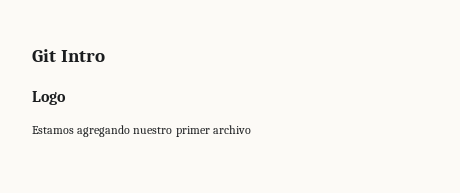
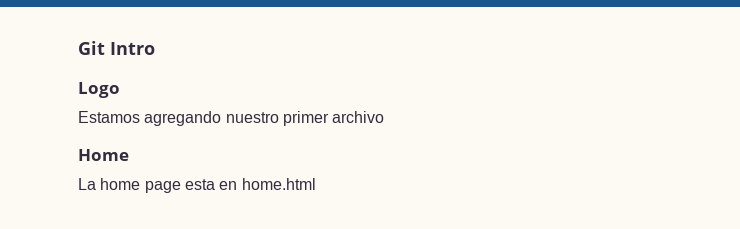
+ Home
+ La home page esta en home.html

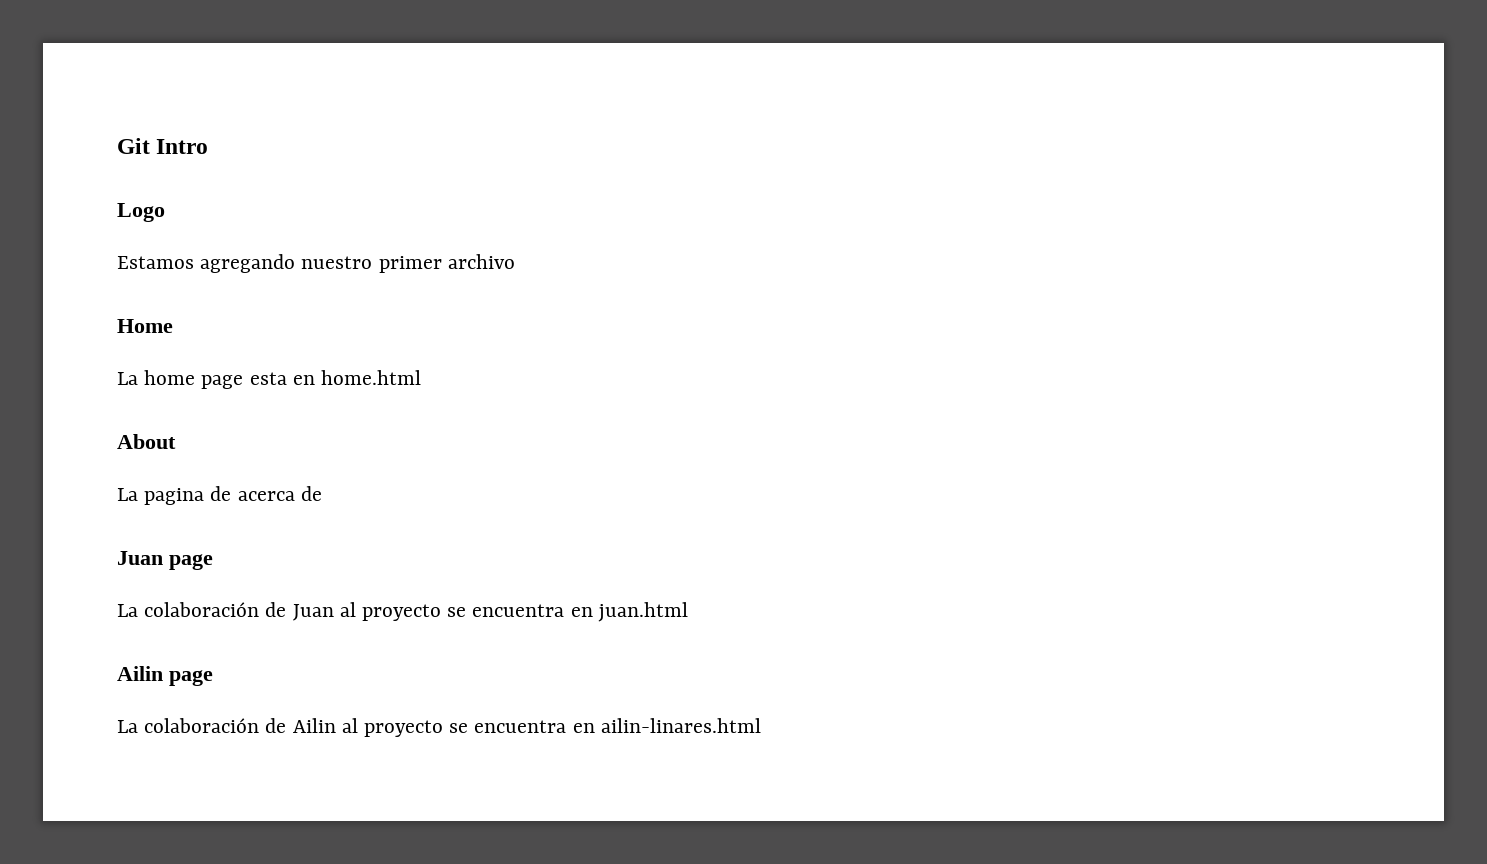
+ About
+ La pagina de acerca de
+ Juan page
+ La colaboración de Juan al proyecto se encuentra en juan.html
+ Ailin page
+ La colaboración de Ailin al proyecto se encuentra en ailin-linares.html

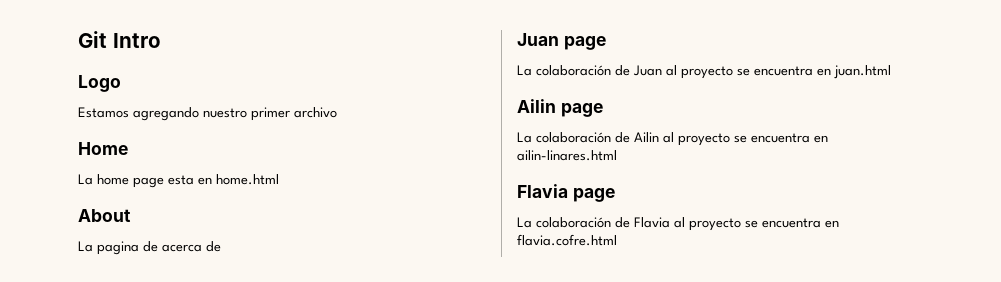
+ Flavia page
+ La colaboración de Flavia al proyecto se encuentra en flavia.cofre.html

